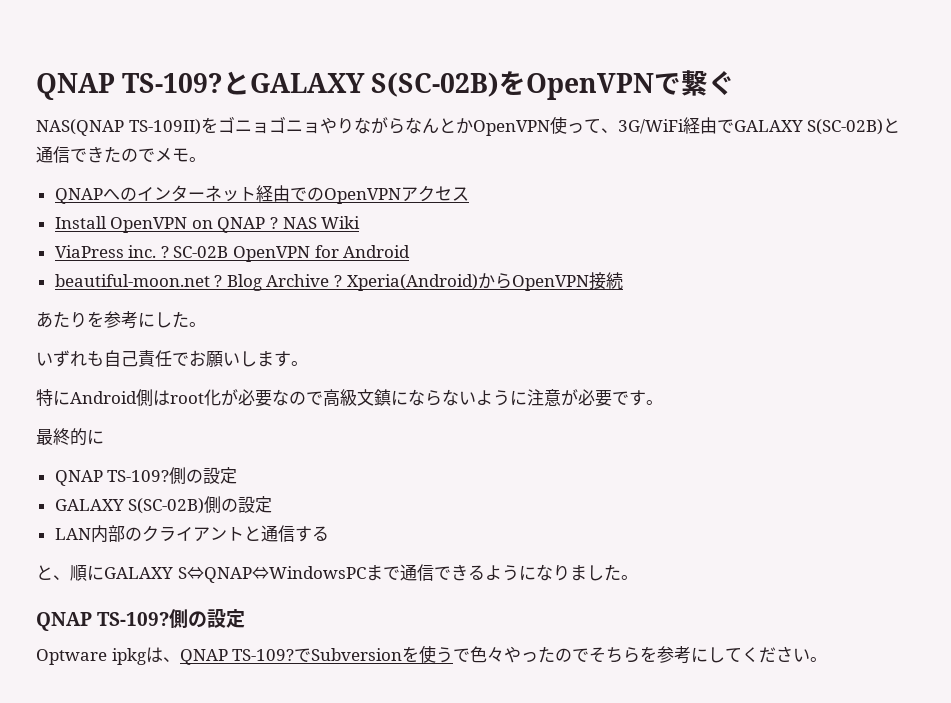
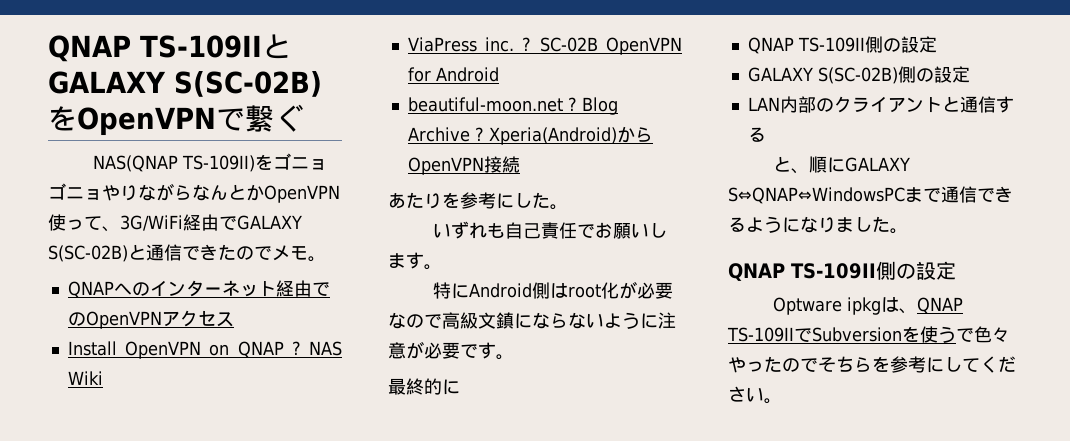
- QNAP TS-109?とGALAXY S(SC-02B)をOpenVPNで繋ぐ
+ QNAP TS-109IIとGALAXY S(SC-02B)をOpenVPNで繋ぐ
  最終的に
- QNAP TS-109?側の設定
+ QNAP TS-109II側の設定
  と、順にGALAXY S⇔QNAP⇔WindowsPCまで通信できるようになりました。
- QNAP TS-109?側の設定
+ QNAP TS-109II側の設定
- Optware ipkgは、QNAP TS-109?でSubversionを使うで色々やったのでそちらを参考にしてください。
+ Optware ipkgは、QNAP TS-109IIでSubversionを使うで色々やったのでそちらを参考にしてください。

